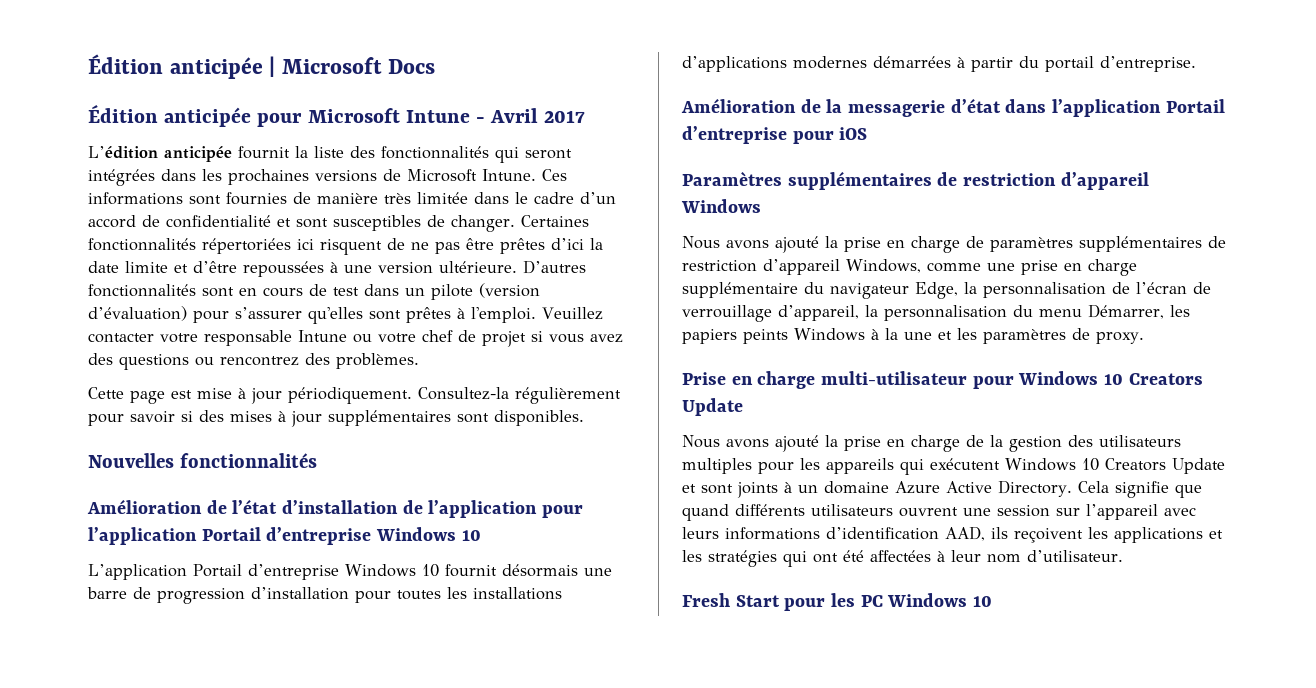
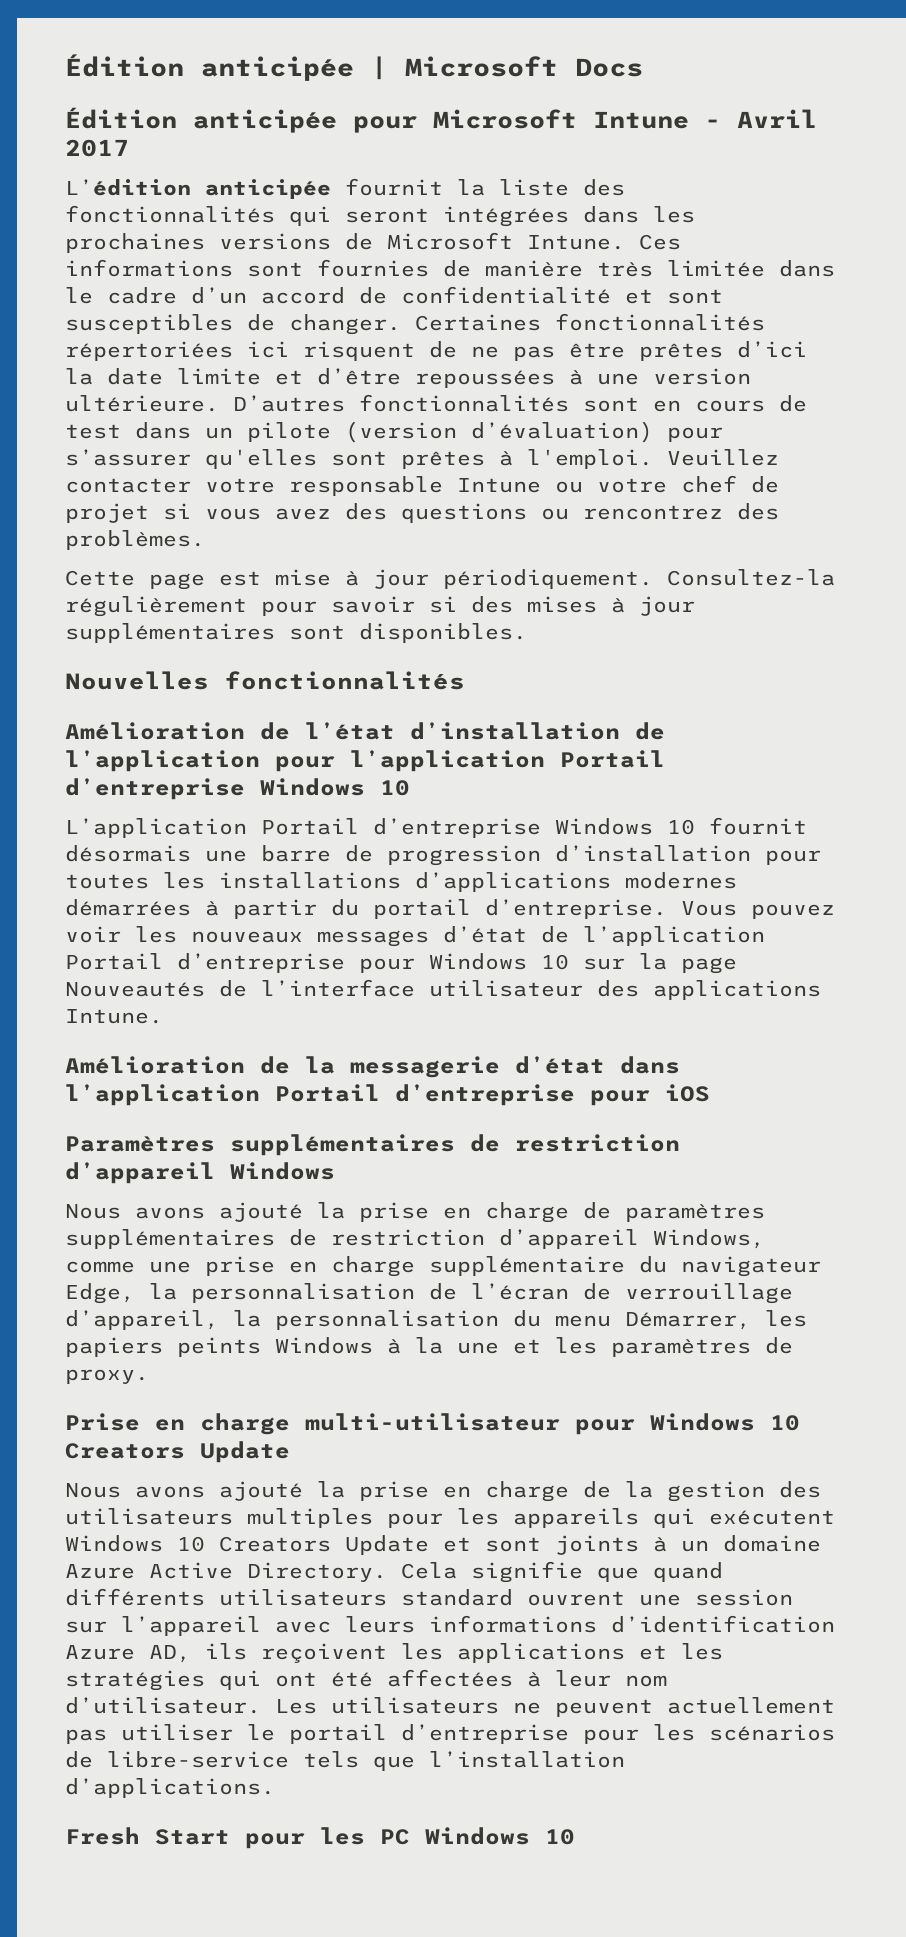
+ Vous pouvez voir les nouveaux messages d’état de l’application Portail d’entreprise pour Windows 10 sur la page Nouveautés de l’interface utilisateur des applications Intune.
- Cela signifie que quand différents utilisateurs ouvrent une session sur l’appareil avec leurs informations d’identification AAD, ils reçoivent les applications et les stratégies qui ont été affectées à leur nom d’utilisateur.
+ Cela signifie que quand différents utilisateurs standard ouvrent une session sur l’appareil avec leurs informations d’identification Azure AD, ils reçoivent les applications et les stratégies qui ont été affectées à leur nom d’utilisateur. Les utilisateurs ne peuvent actuellement pas utiliser le portail d’entreprise pour les scénarios de libre-service tels que l’installation d’applications.

